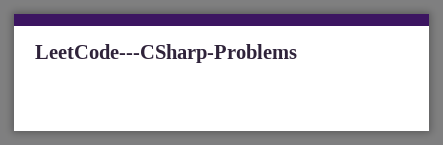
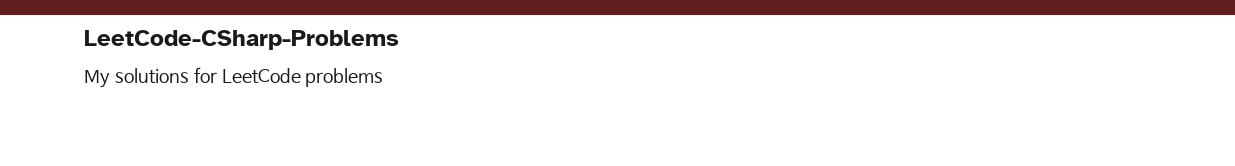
- LeetCode---CSharp-Problems
+ LeetCode-CSharp-Problems
+ My solutions for LeetCode problems

